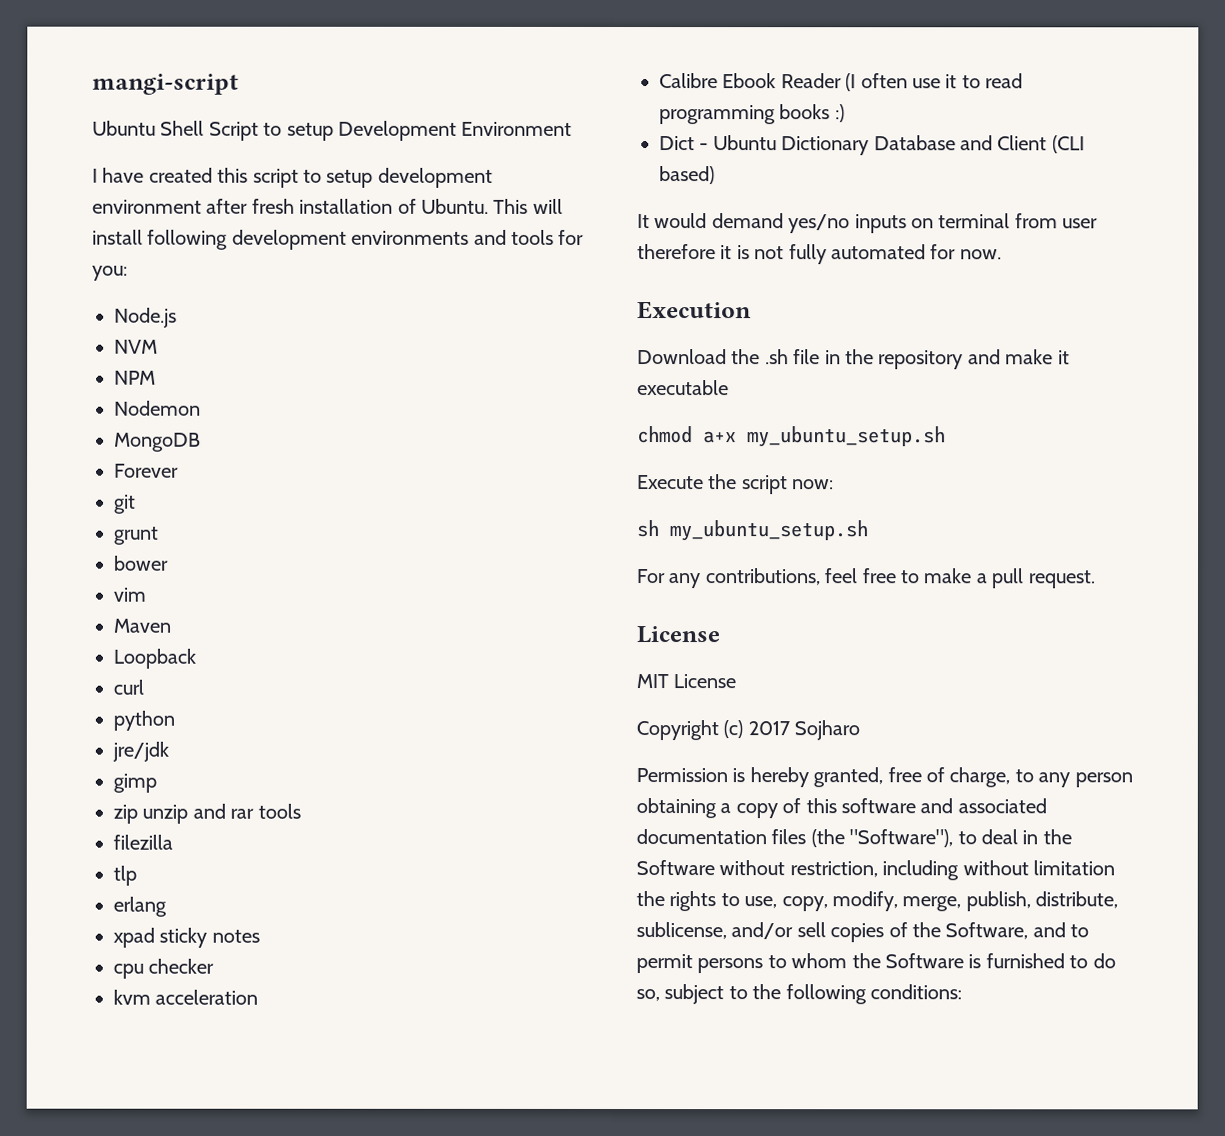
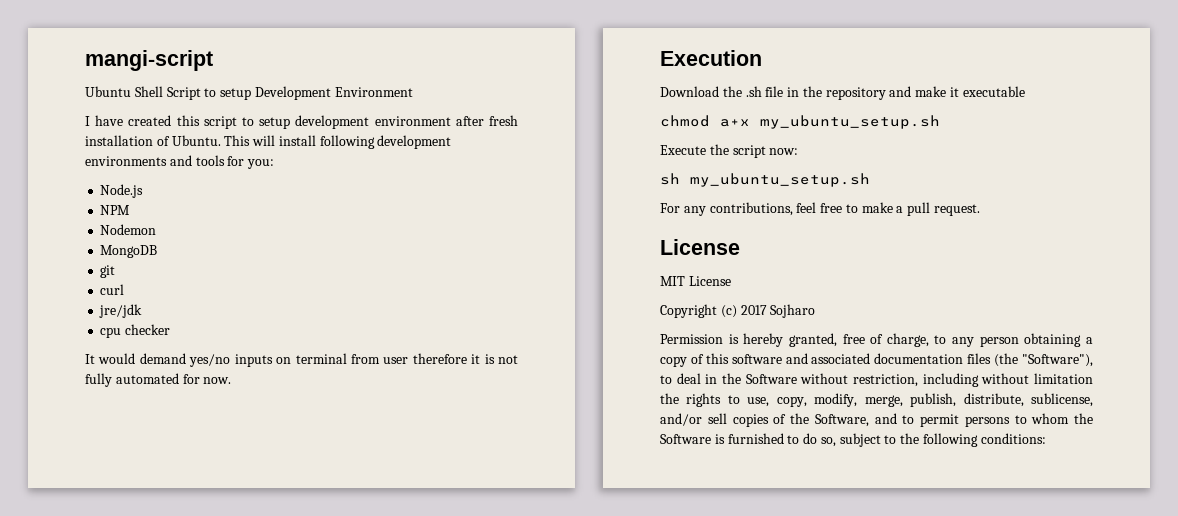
- NVM
- Forever
- grunt
- bower
- vim
- Maven
- Loopback
- python
- gimp
- zip unzip and rar tools
- filezilla
- tlp
- erlang
- xpad sticky notes
  cpu checker
- kvm acceleration
- Calibre Ebook Reader (I often use it to read programming books :)
- Dict - Ubuntu Dictionary Database and Client (CLI based)

